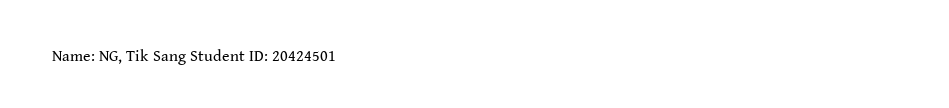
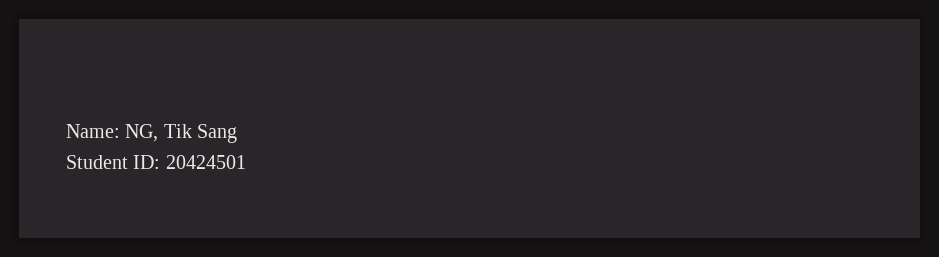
- Name: NG, Tik Sang Student ID: 20424501
+ Name: NG, Tik Sang
+ Student ID: 20424501

